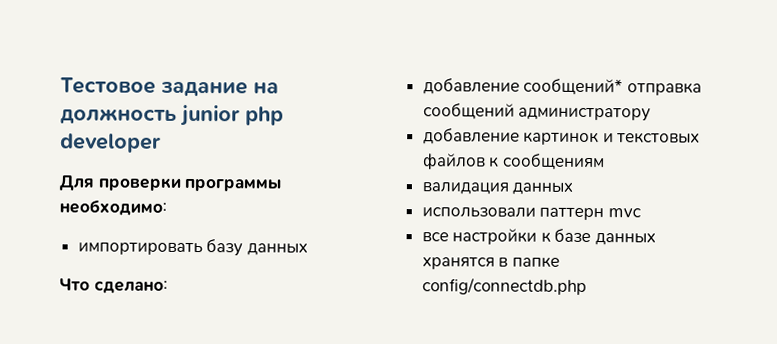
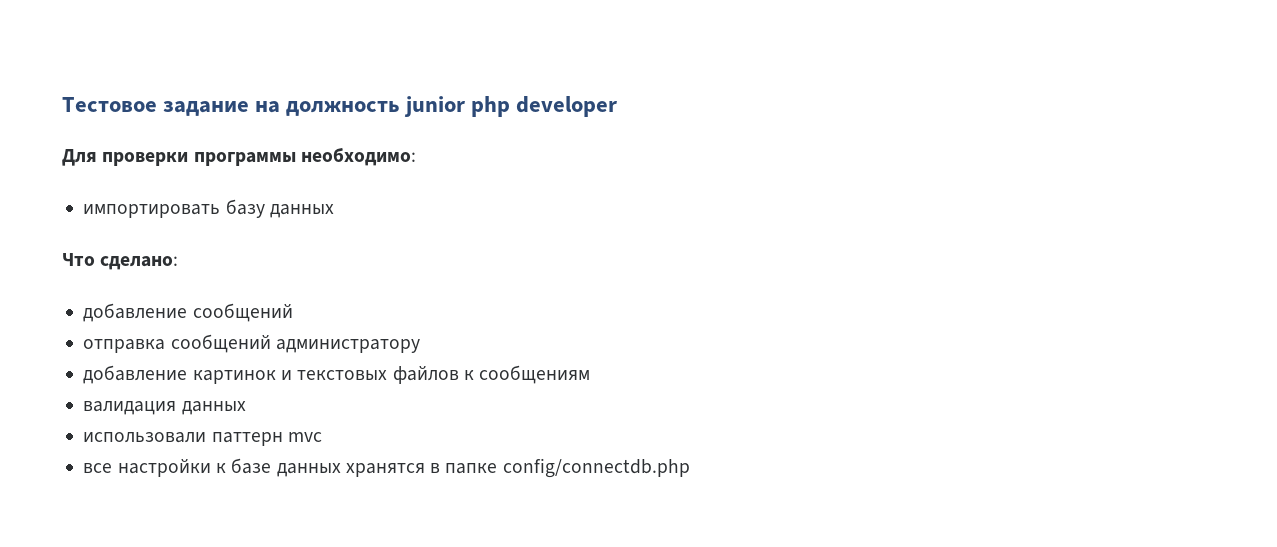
- добавление сообщений* отправка сообщений администратору
+ добавление сообщений
+ отправка сообщений администратору

